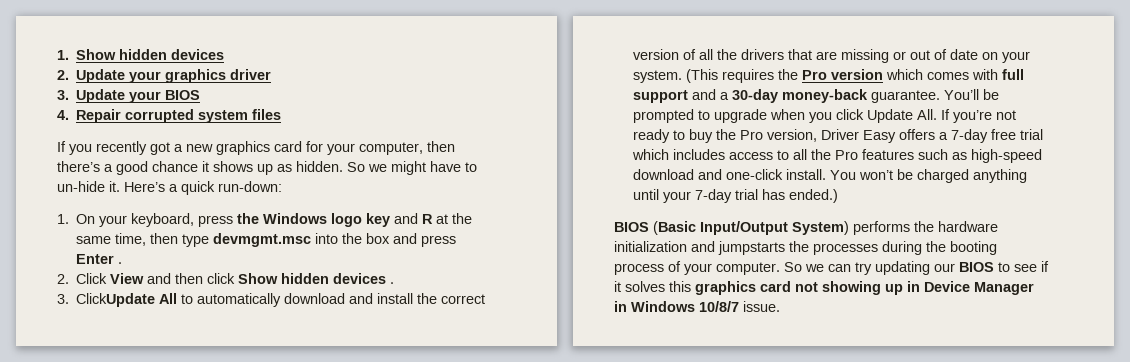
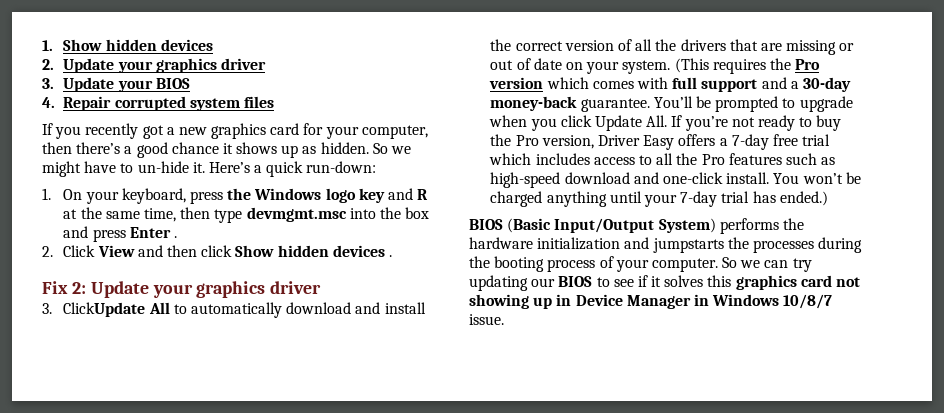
+ Fix 2: Update your graphics driver

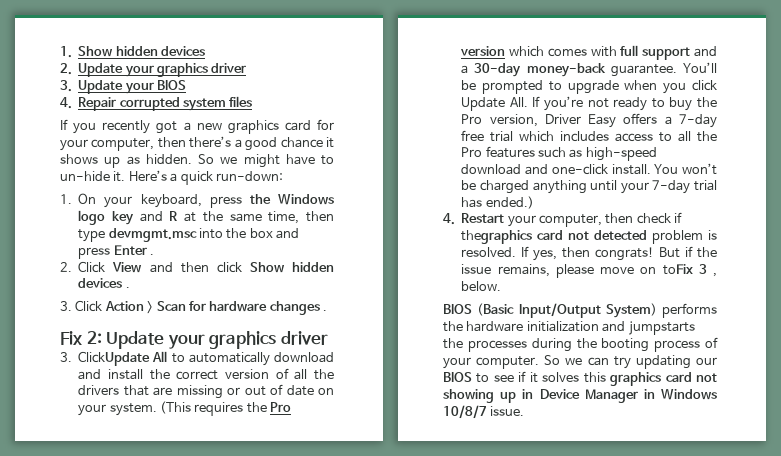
+ 3. Click Action > Scan for hardware changes .
+ 4. Restart your computer, then check if thegraphics card not detected problem is resolved. If yes, then congrats! But if the issue remains, please move on toFix 3 , below.

